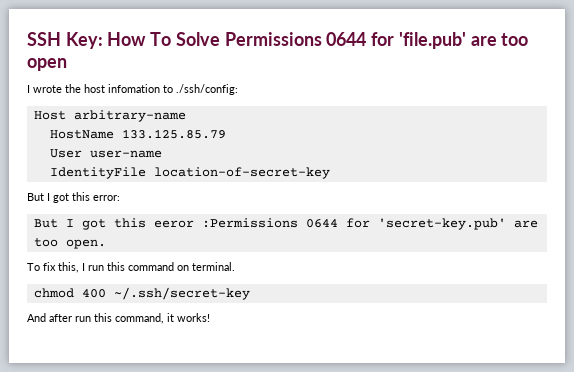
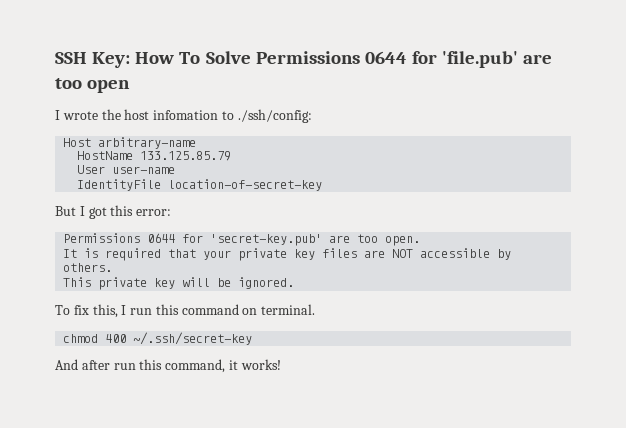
- But I got this eeror :Permissions 0644 for 'secret-key.pub' are too open.
+ Permissions 0644 for 'secret-key.pub' are too open.
+ It is required that your private key files are NOT accessible by others.
+ This private key will be ignored.

